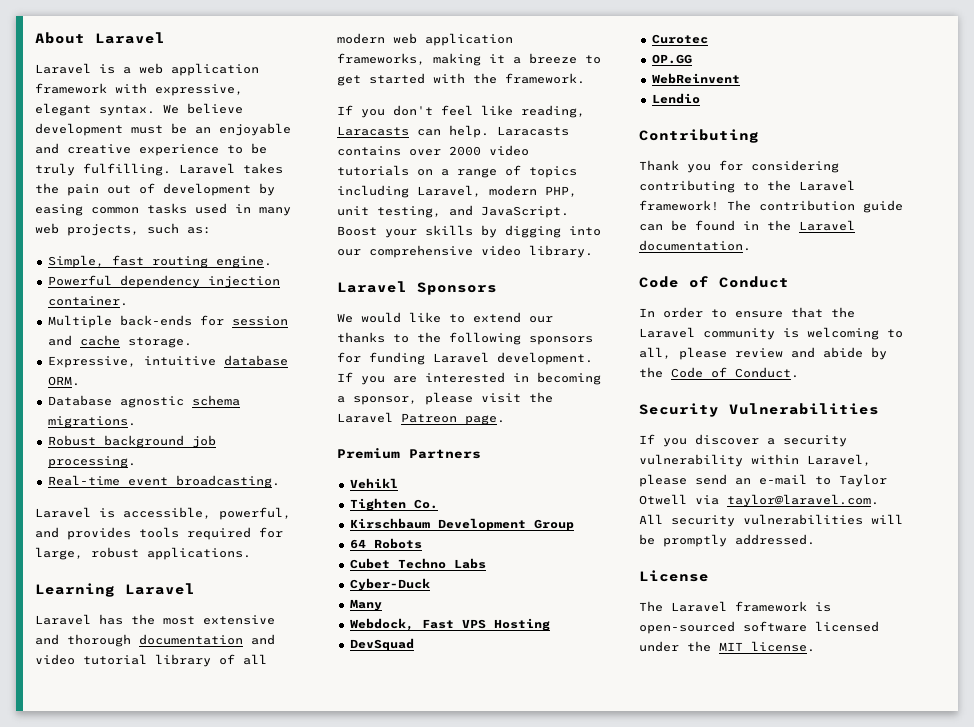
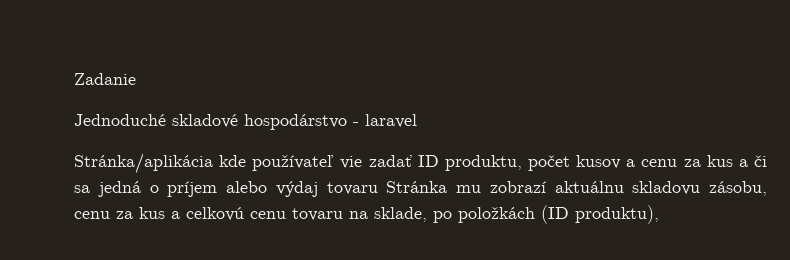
- About Laravel
- Laravel is a web application framework with expressive, elegant syntax. We believe development must be an enjoyable and creative experience to be truly fulfilling. Laravel takes the pain out of development by easing common tasks used in many web projects, such as:
- Simple, fast routing engine.
- Powerful dependency injection container.
- Multiple back-ends for session and cache storage.
- Expressive, intuitive database ORM.
- Database agnostic schema migrations.
- Robust background job processing.
- Real-time event broadcasting.
- Laravel is accessible, powerful, and provides tools required for large, robust applications.
- Learning Laravel
- Laravel has the most extensive and thorough documentation and video tutorial library of all modern web application frameworks, making it a breeze to get started with the framework.
- If you don't feel like reading, Laracasts can help. Laracasts contains over 2000 video tutorials on a range of topics including Laravel, modern PHP, unit testing, and JavaScript. Boost your skills by digging into our comprehensive video library.
- Laravel Sponsors
- We would like to extend our thanks to the following sponsors for funding Laravel development. If you are interested in becoming a sponsor, please visit the Laravel Patreon page.
- Premium Partners
- Vehikl
- Tighten Co.
- Kirschbaum Development Group
- 64 Robots
- Cubet Techno Labs
- Cyber-Duck
- Many
- Webdock, Fast VPS Hosting
- DevSquad
- Curotec
- OP.GG
- WebReinvent
- Lendio
- Contributing
- Thank you for considering contributing to the Laravel framework! The contribution guide can be found in the Laravel documentation.
- Code of Conduct
- In order to ensure that the Laravel community is welcoming to all, please review and abide by the Code of Conduct.
- Security Vulnerabilities
- If you discover a security vulnerability within Laravel, please send an e-mail to Taylor Otwell via taylor@laravel.com. All security vulnerabilities will be promptly addressed.
- License
- The Laravel framework is open-sourced software licensed under the MIT license.
+ Zadanie
+ Jednoduché skladové hospodárstvo - laravel
+ Stránka/aplikácia kde používateľ vie zadať ID produktu, počet kusov a cenu za kus a či sa jedná o príjem alebo výdaj tovaru Stránka mu zobrazí aktuálnu skladovu zásobu, cenu za kus a celkovú cenu tovaru na sklade, po položkách (ID produktu),

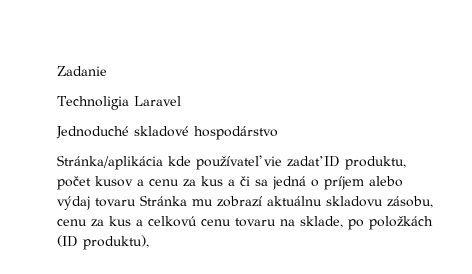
+ Technoligia Laravel
- Jednoduché skladové hospodárstvo - laravel
+ Jednoduché skladové hospodárstvo

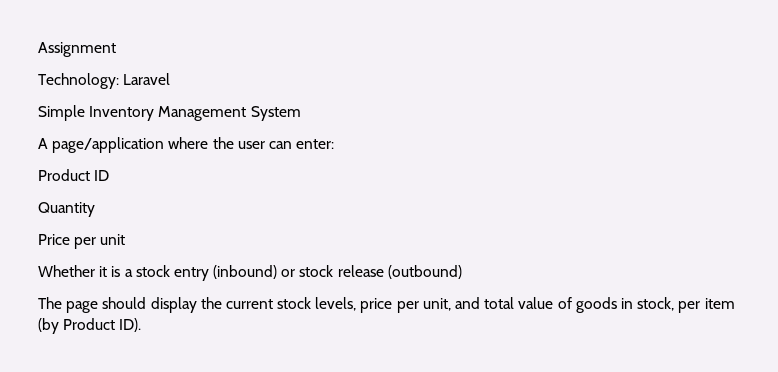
- Zadanie
- Technoligia Laravel
+ Assignment
+ Technology: Laravel
- Jednoduché skladové hospodárstvo
- Stránka/aplikácia kde používateľ vie zadať ID produktu, počet kusov a cenu za kus a či sa jedná o príjem alebo výdaj tovaru Stránka mu zobrazí aktuálnu skladovu zásobu, cenu za kus a celkovú cenu tovaru na sklade, po položkách (ID produktu),
+ Simple Inventory Management System
+ A page/application where the user can enter:
+ Product ID
+ Quantity
+ Price per unit
+ Whether it is a stock entry (inbound) or stock release (outbound)
+ The page should display the current stock levels, price per unit, and total value of goods in stock, per item (by Product ID).

